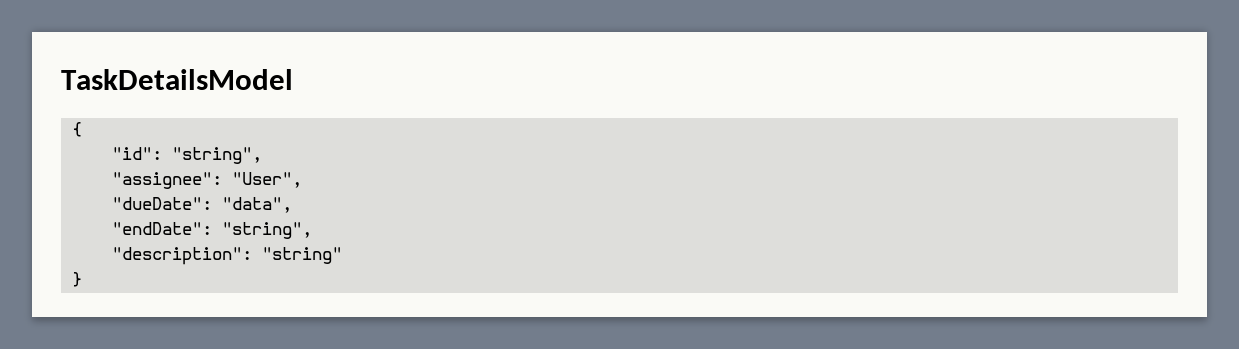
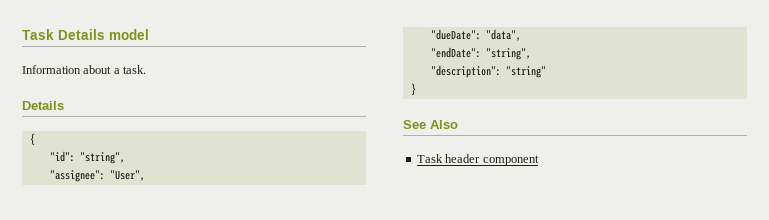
- TaskDetailsModel
+ Task Details model
+ Information about a task.
+ Details
+ See Also
+ Task header component

